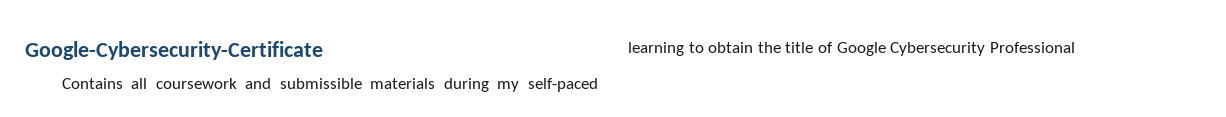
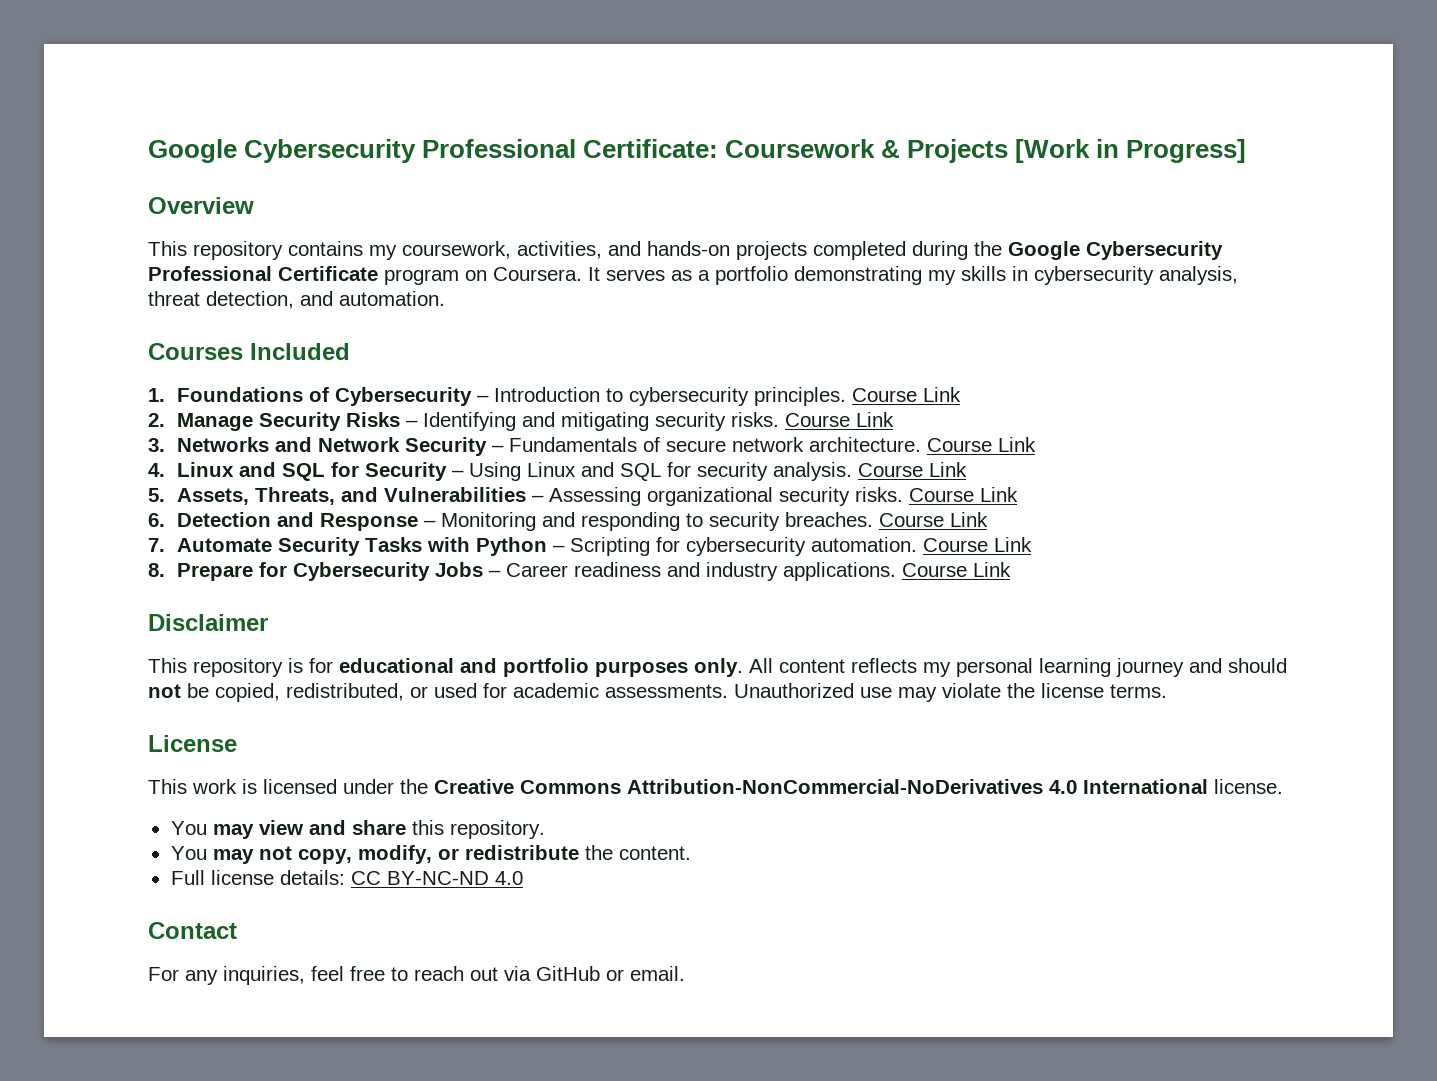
- Google-Cybersecurity-Certificate
- Contains all coursework and submissible materials during my self-paced learning to obtain the title of Google Cybersecurity Professional
+ Google Cybersecurity Professional Certificate: Coursework & Projects [Work in Progress]
+ Overview
+ This repository contains my coursework, activities, and hands-on projects completed during the Google Cybersecurity Professional Certificate program on Coursera. It serves as a portfolio demonstrating my skills in cybersecurity analysis, threat detection, and automation.
+ Courses Included
+ 1. Foundations of Cybersecurity – Introduction to cybersecurity principles. Course Link
+ 2. Manage Security Risks – Identifying and mitigating security risks. Course Link
+ 3. Networks and Network Security – Fundamentals of secure network architecture. Course Link
+ 4. Linux and SQL for Security – Using Linux and SQL for security analysis. Course Link
+ 5. Assets, Threats, and Vulnerabilities – Assessing organizational security risks. Course Link
+ 6. Detection and Response – Monitoring and responding to security breaches. Course Link
+ 7. Automate Security Tasks with Python – Scripting for cybersecurity automation. Course Link
+ 8. Prepare for Cybersecurity Jobs – Career readiness and industry applications. Course Link
+ Disclaimer
+ This repository is for educational and portfolio purposes only. All content reflects my personal learning journey and should not be copied, redistributed, or used for academic assessments. Unauthorized use may violate the license terms.
+ License
+ This work is licensed under the Creative Commons Attribution-NonCommercial-NoDerivatives 4.0 International license.
+ You may view and share this repository.
+ You may not copy, modify, or redistribute the content.
+ Full license details: CC BY-NC-ND 4.0
+ Contact
+ For any inquiries, feel free to reach out via GitHub or email.

